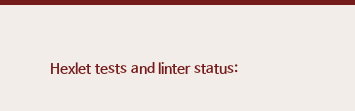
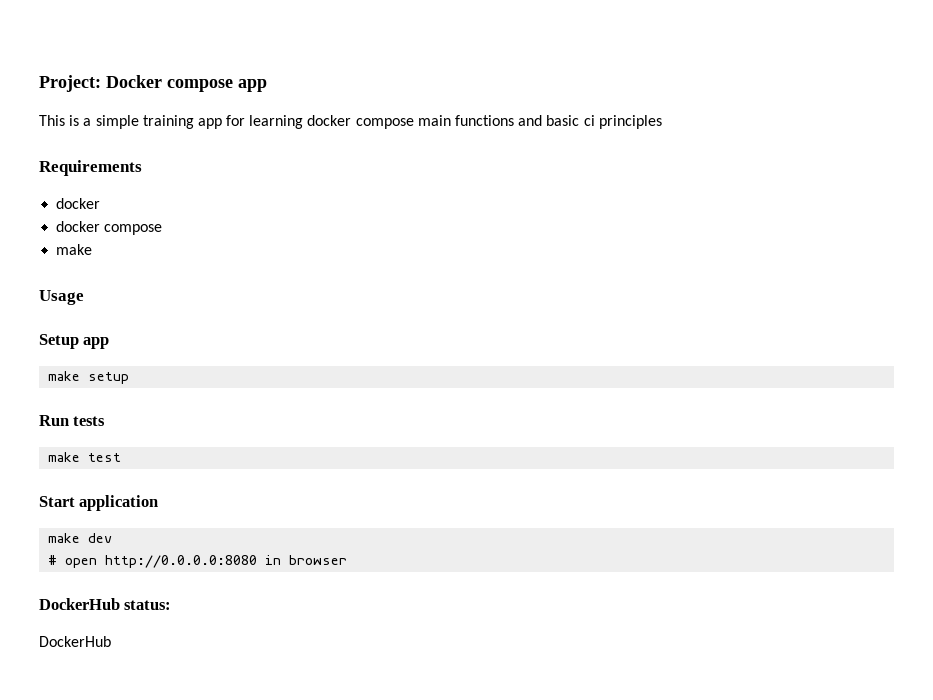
- Hexlet tests and linter status:
+ Project: Docker compose app
+ This is a simple training app for learning docker compose main functions and basic ci principles
+ Requirements
+ docker
+ docker compose
+ make
+ Usage
+ Setup app
+ make setup
+ Run tests
+ make test
+ Start application
+ make dev
+ # open http://0.0.0.0:8080 in browser
+ DockerHub status:
+ DockerHub

